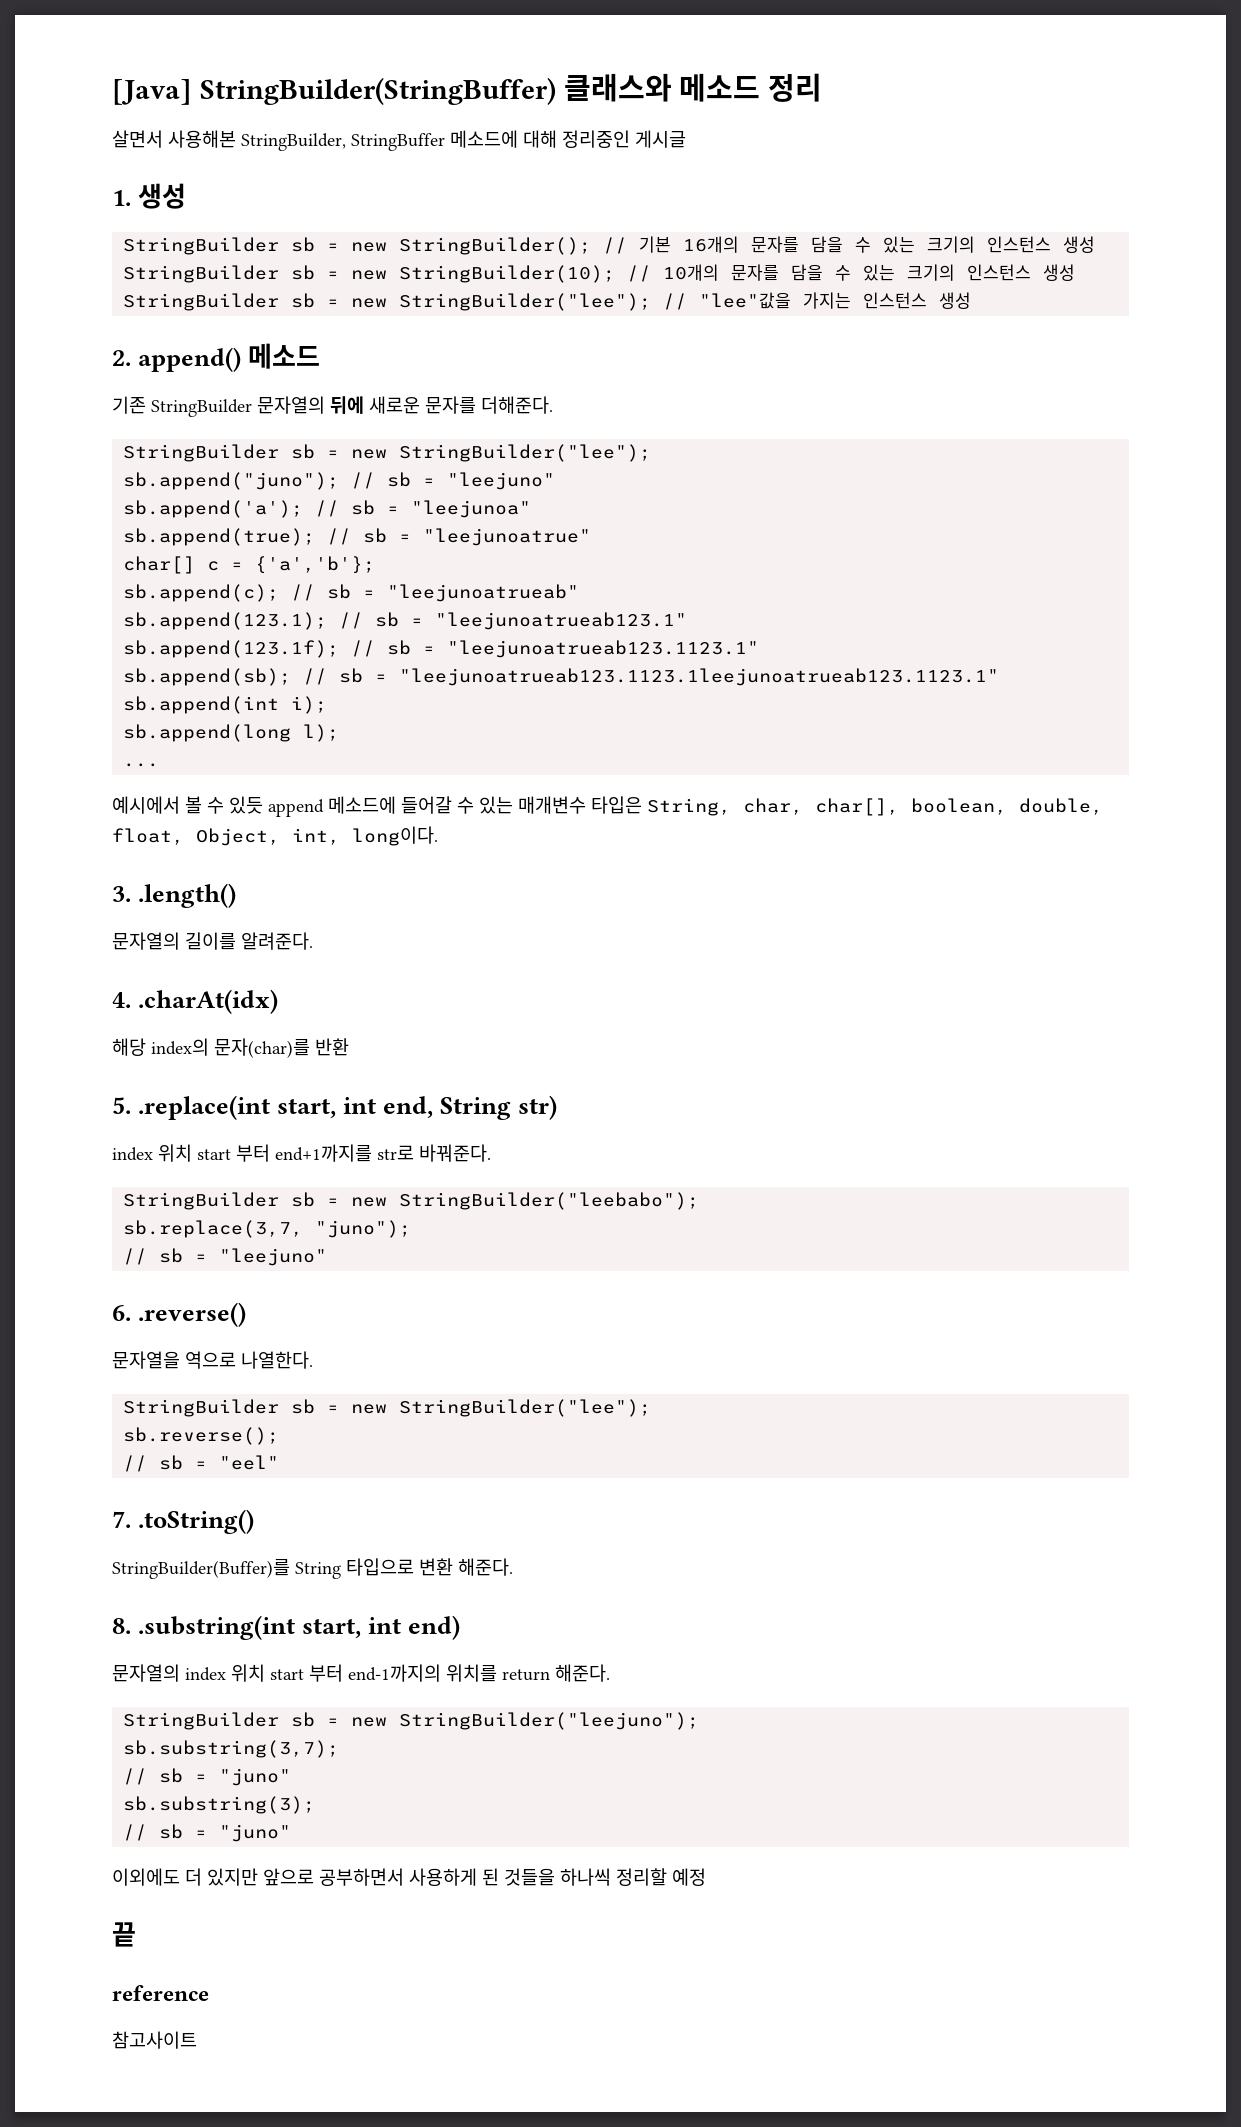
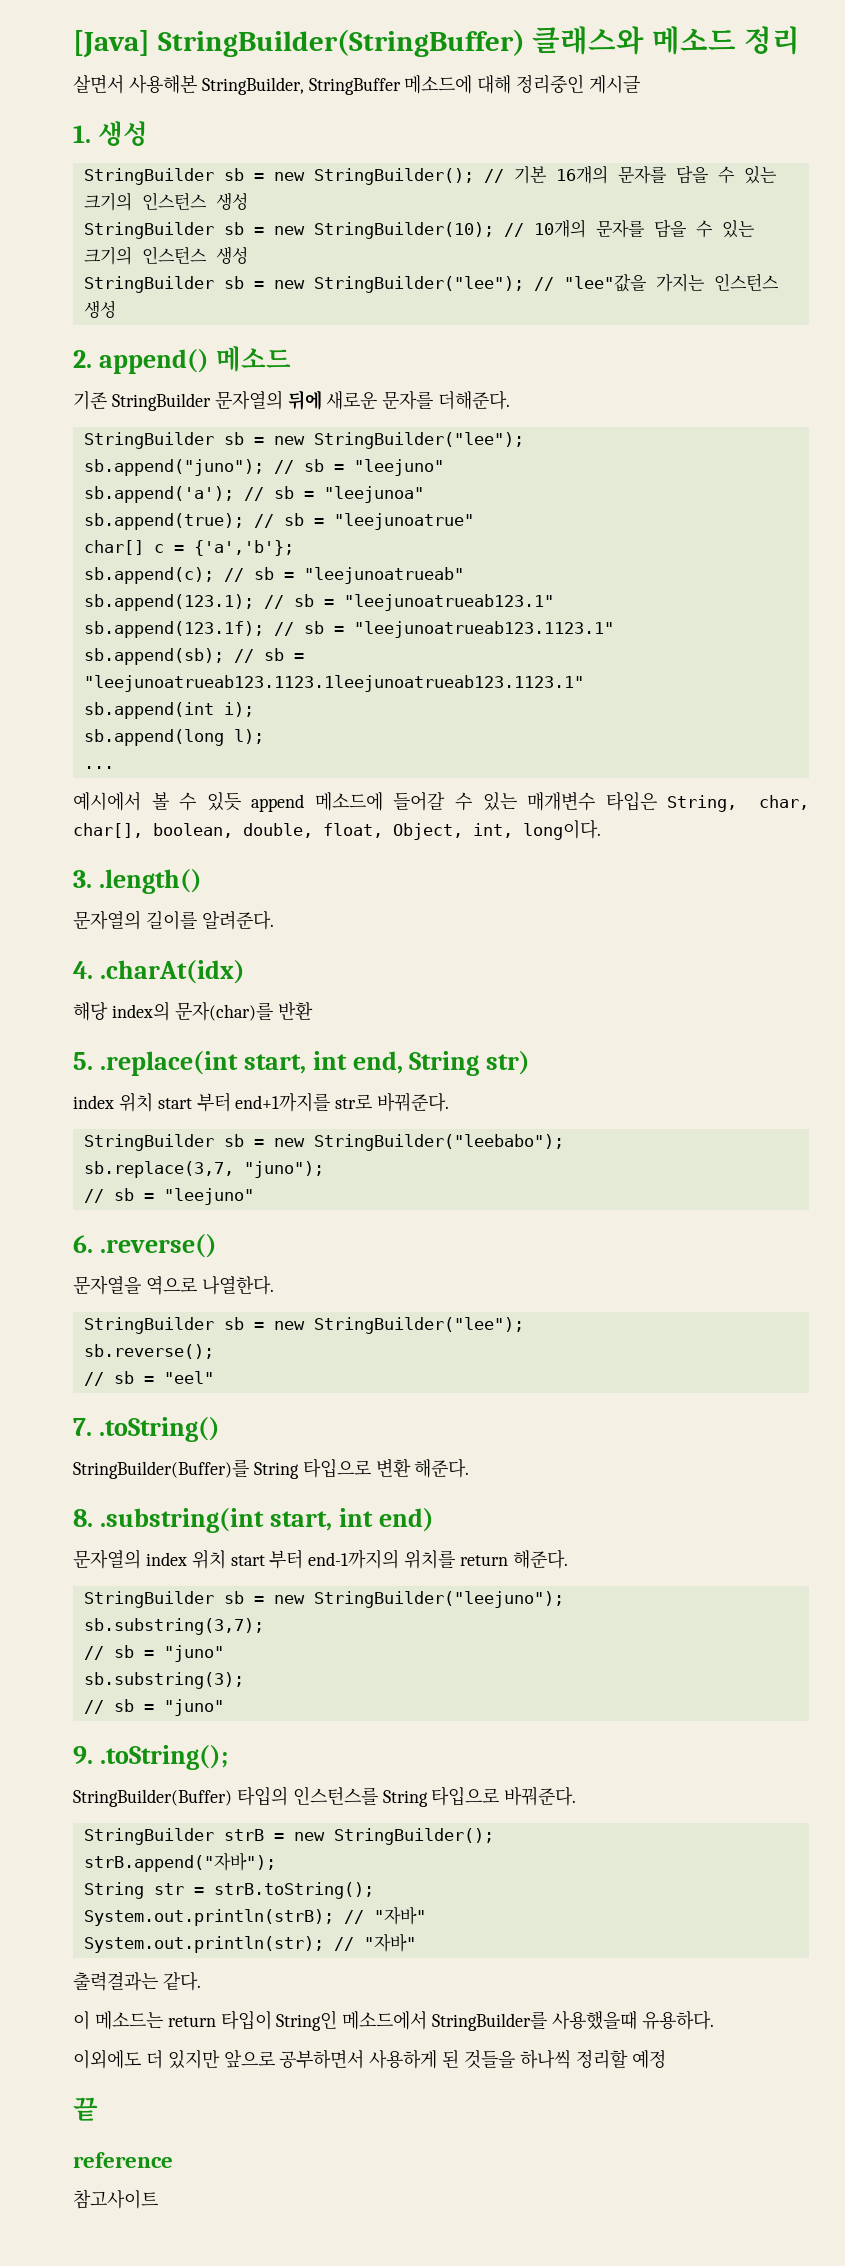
+ 9. .toString();
+ StringBuilder(Buffer) 타입의 인스턴스를 String 타입으로 바꿔준다.
+ StringBuilder strB = new StringBuilder();
+ strB.append("자바");
+ String str = strB.toString();
+ System.out.println(strB); // "자바"
+ System.out.println(str); // "자바"
+ 출력결과는 같다.
+ 이 메소드는 return 타입이 String인 메소드에서 StringBuilder를 사용했을때 유용하다.

